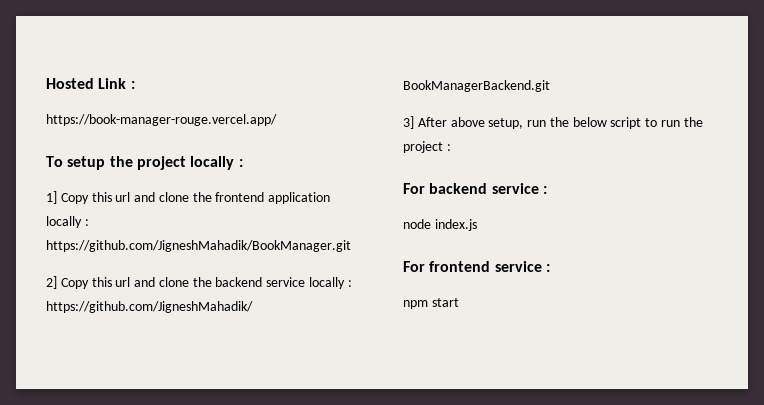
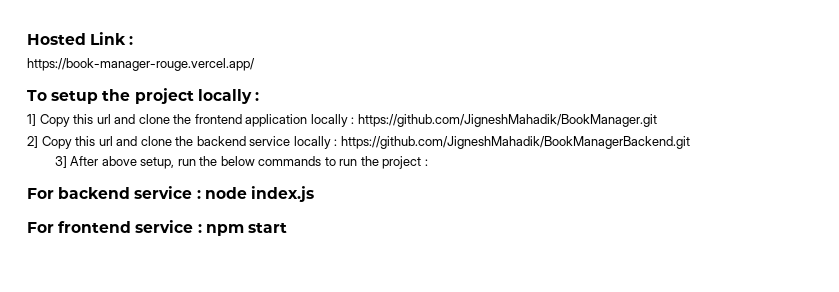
- 3] After above setup, run the below script to run the project :
+ 3] After above setup, run the below commands to run the project :
- For backend service :
- node index.js
+ For backend service : node index.js
- For frontend service :
- npm start
+ For frontend service : npm start

